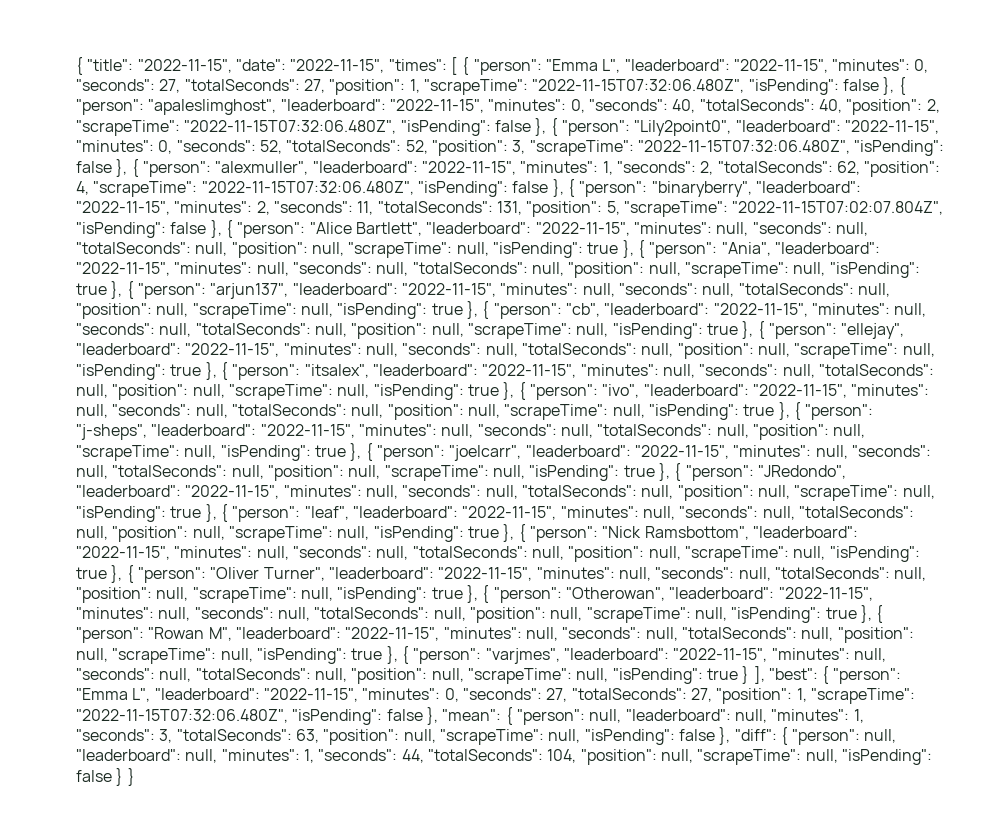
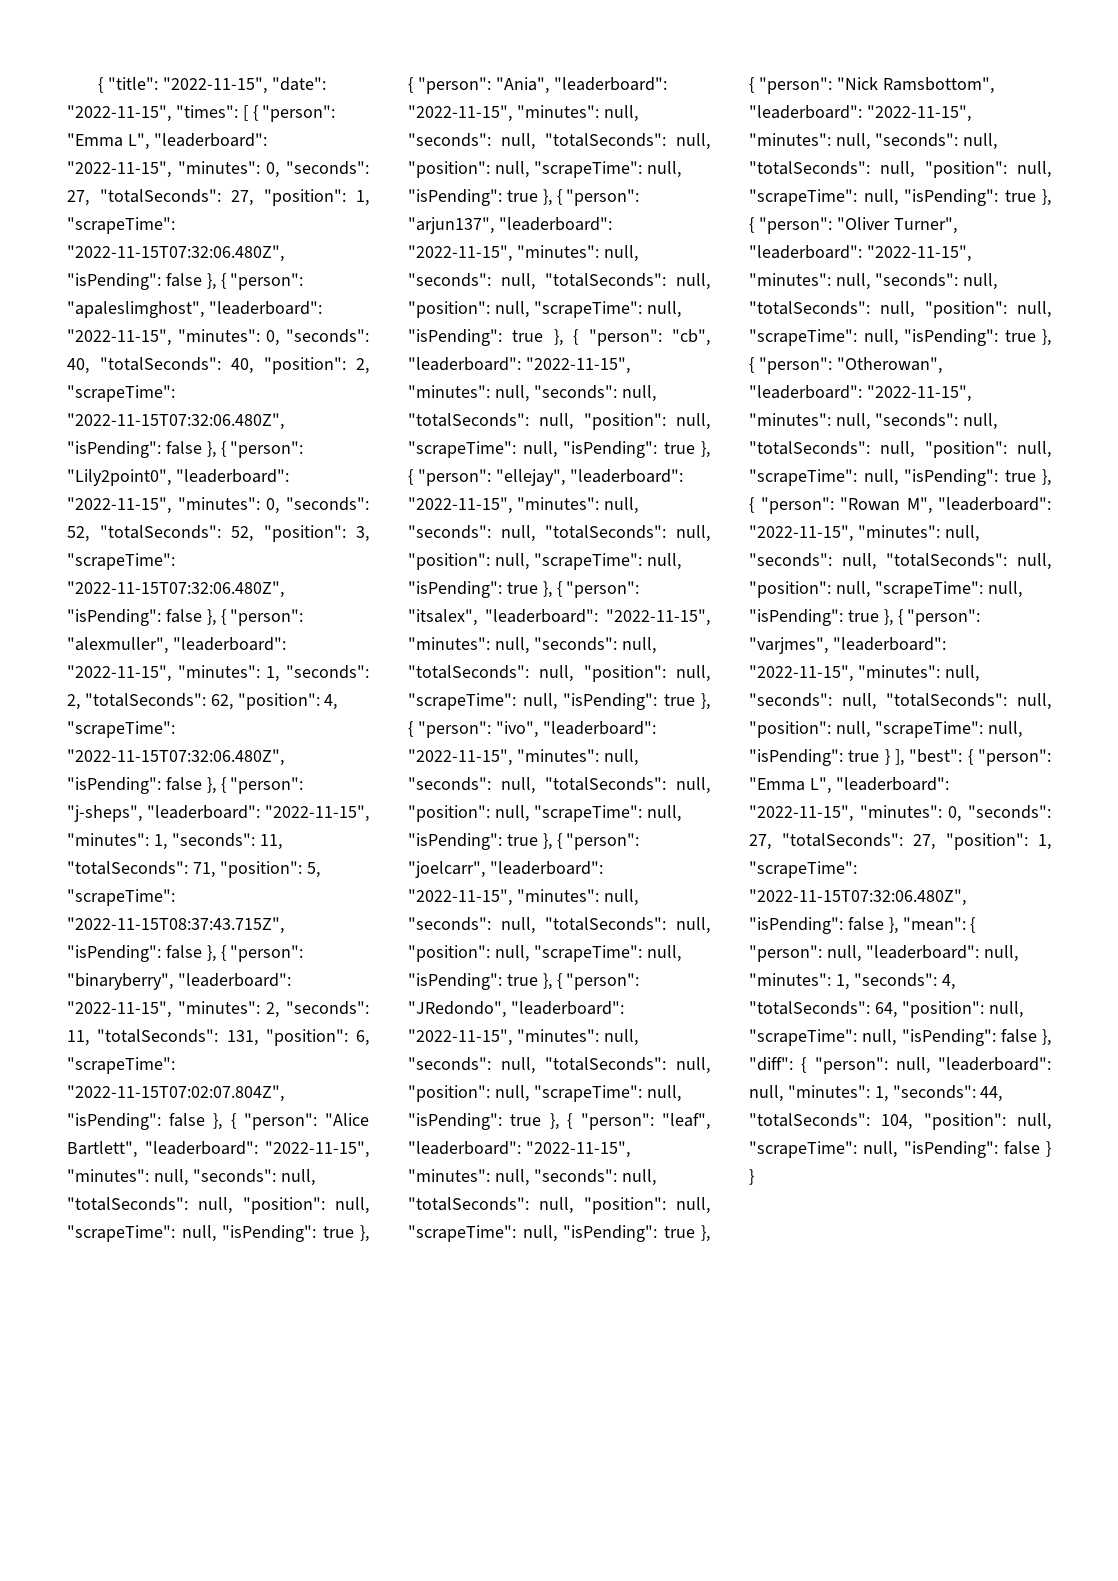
+ "j-sheps", "leaderboard": "2022-11-15", "minutes": 1, "seconds": 11, "totalSeconds": 71, "position": 5, "scrapeTime": "2022-11-15T08:37:43.715Z", "isPending": false }, { "person":
- 5, "scrapeTime":
+ 6, "scrapeTime":
- "j-sheps", "leaderboard": "2022-11-15", "minutes": null, "seconds": null, "totalSeconds": null, "position": null, "scrapeTime": null, "isPending": true }, { "person":
- 3, "totalSeconds": 63, "position":
+ 4, "totalSeconds": 64, "position":

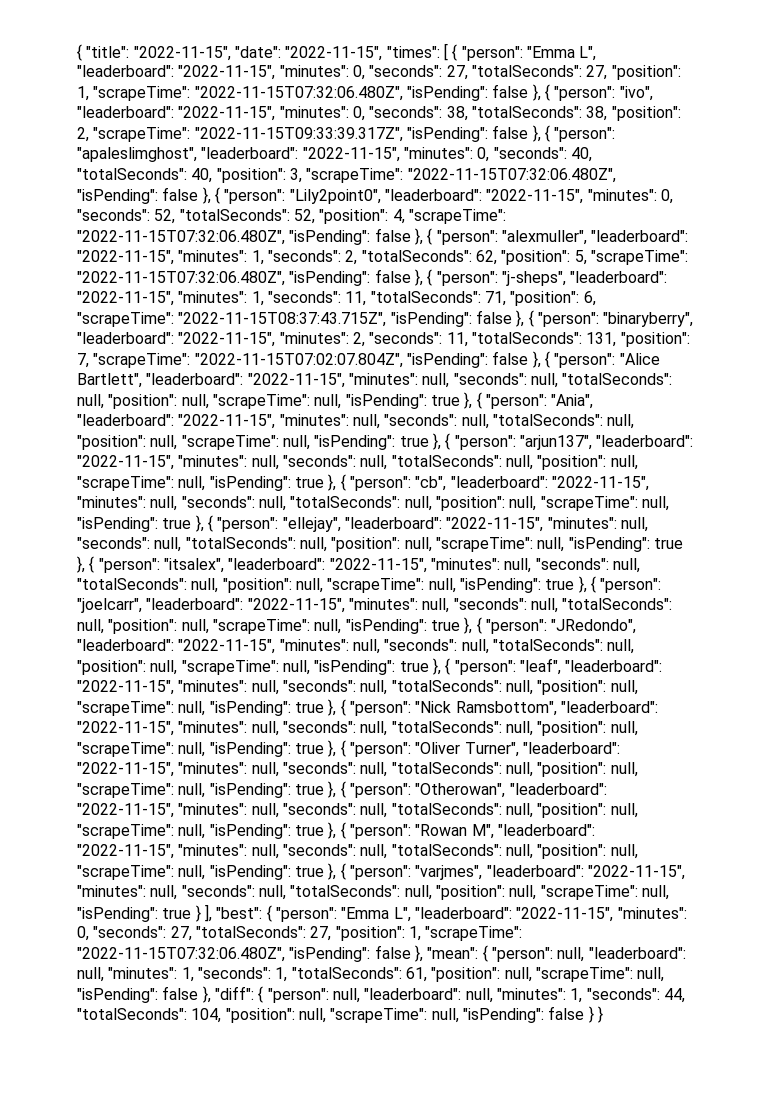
+ "ivo", "leaderboard": "2022-11-15", "minutes": 0, "seconds": 38, "totalSeconds": 38, "position": 2, "scrapeTime": "2022-11-15T09:33:39.317Z", "isPending": false }, { "person":
- 2, "scrapeTime":
+ 3, "scrapeTime":
- 3, "scrapeTime":
+ 4, "scrapeTime":
- 4, "scrapeTime":
+ 5, "scrapeTime":
- 5, "scrapeTime":
+ 6, "scrapeTime":
- 6, "scrapeTime":
+ 7, "scrapeTime":
- "ivo", "leaderboard": "2022-11-15", "minutes": null, "seconds": null, "totalSeconds": null, "position": null, "scrapeTime": null, "isPending": true }, { "person":
- 4, "totalSeconds": 64, "position":
+ 1, "totalSeconds": 61, "position":

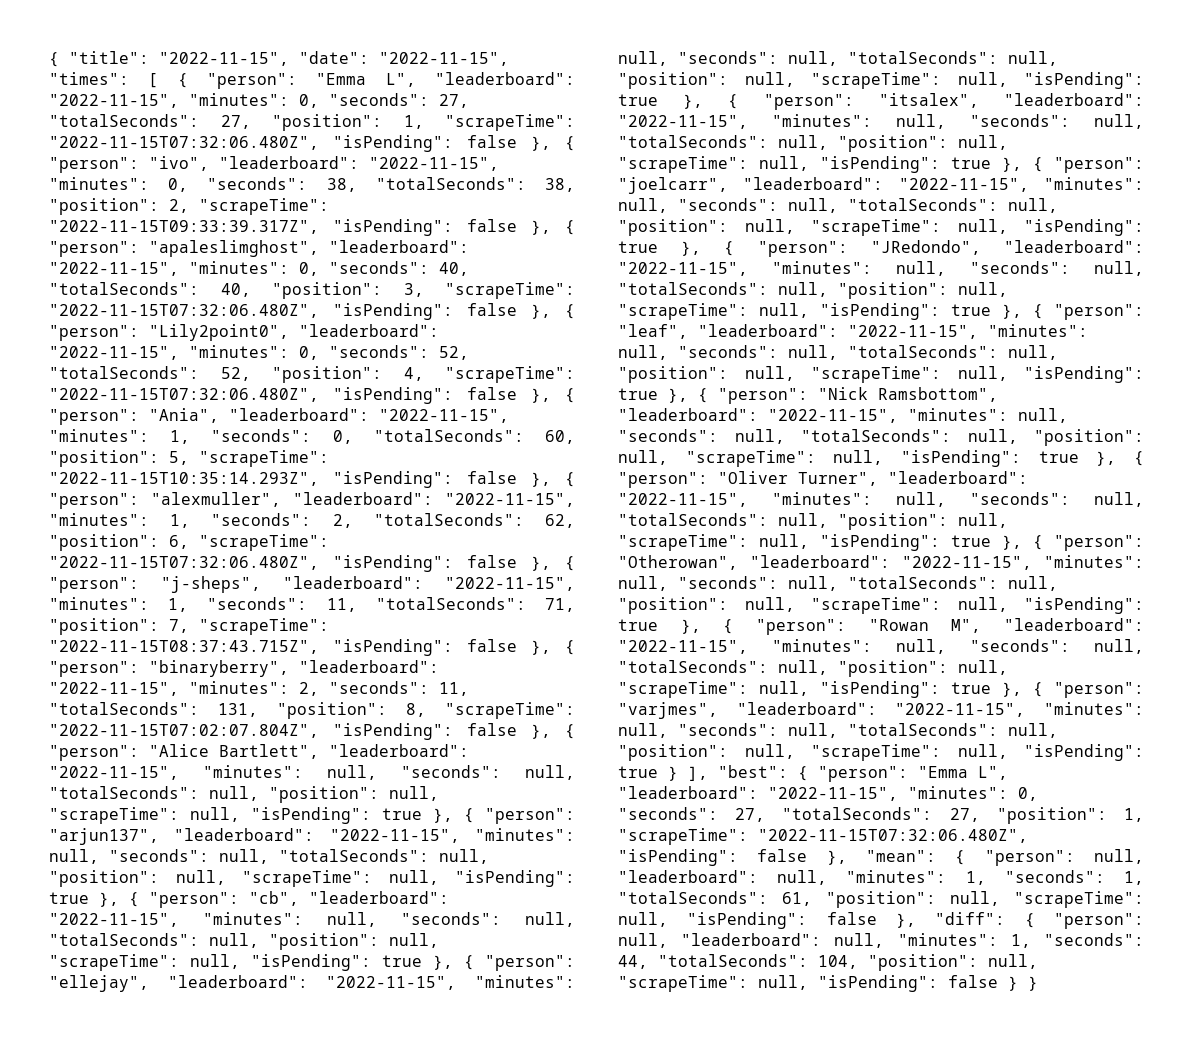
+ "Ania", "leaderboard": "2022-11-15", "minutes": 1, "seconds": 0, "totalSeconds": 60, "position": 5, "scrapeTime": "2022-11-15T10:35:14.293Z", "isPending": false }, { "person":
- 5, "scrapeTime":
+ 6, "scrapeTime":
- 6, "scrapeTime":
+ 7, "scrapeTime":
- 7, "scrapeTime":
+ 8, "scrapeTime":
- "Ania", "leaderboard": "2022-11-15", "minutes": null, "seconds": null, "totalSeconds": null, "position": null, "scrapeTime": null, "isPending": true }, { "person":

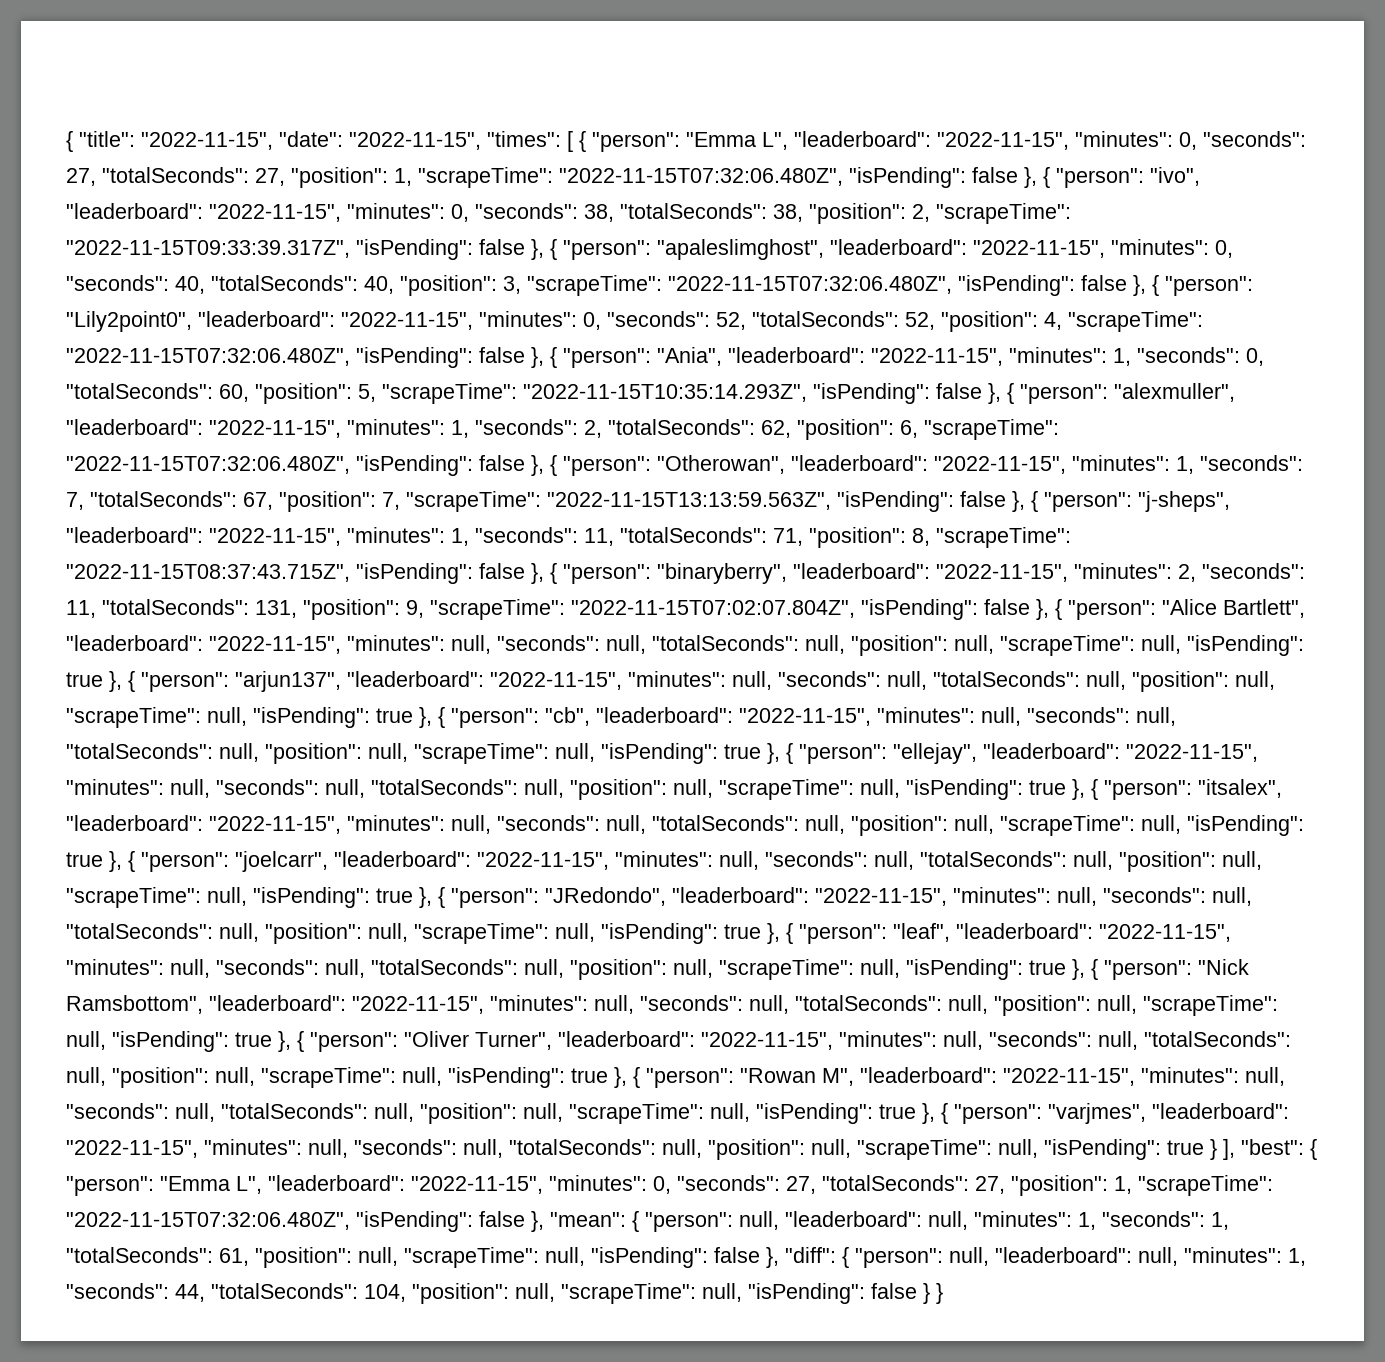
+ "Otherowan", "leaderboard": "2022-11-15", "minutes": 1, "seconds": 7, "totalSeconds": 67, "position": 7, "scrapeTime": "2022-11-15T13:13:59.563Z", "isPending": false }, { "person":
- 7, "scrapeTime":
+ 8, "scrapeTime":
- 8, "scrapeTime":
+ 9, "scrapeTime":
- "Otherowan", "leaderboard": "2022-11-15", "minutes": null, "seconds": null, "totalSeconds": null, "position": null, "scrapeTime": null, "isPending": true }, { "person":

